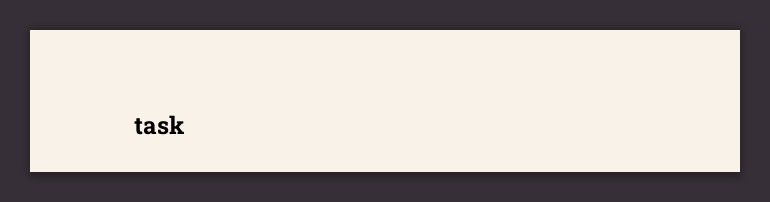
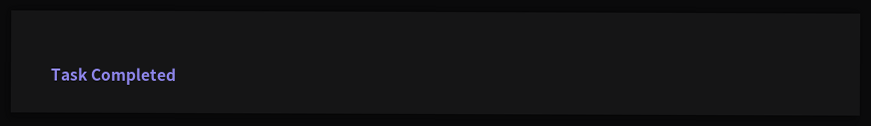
- task
+ Task Completed

